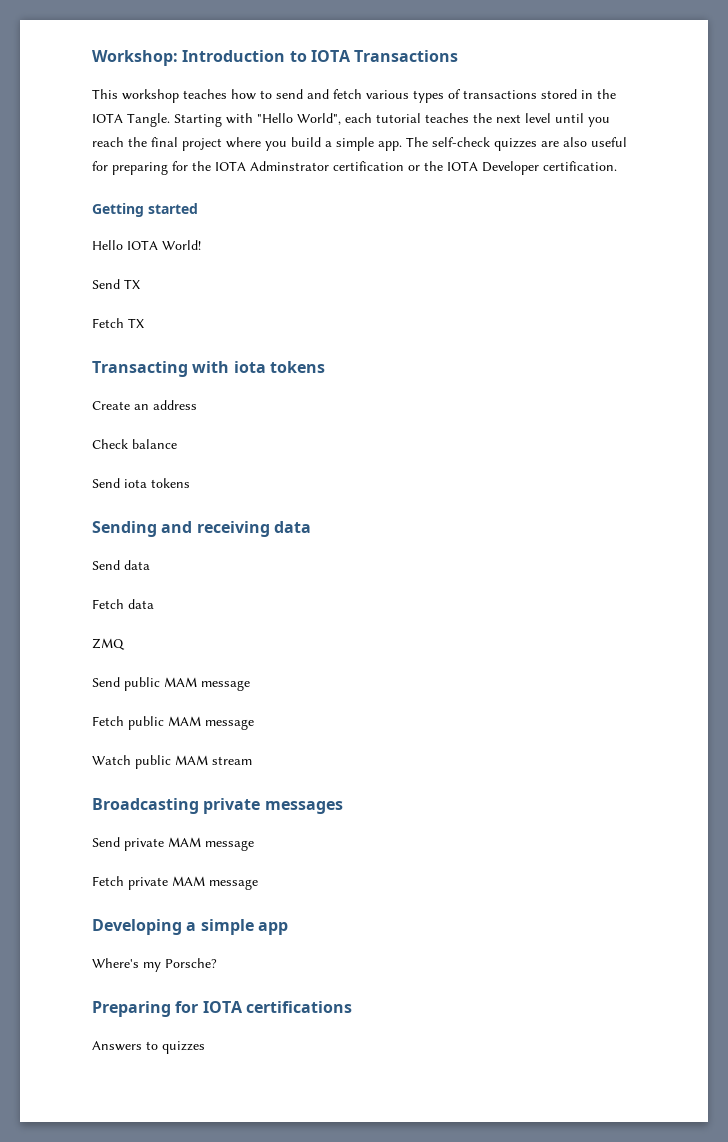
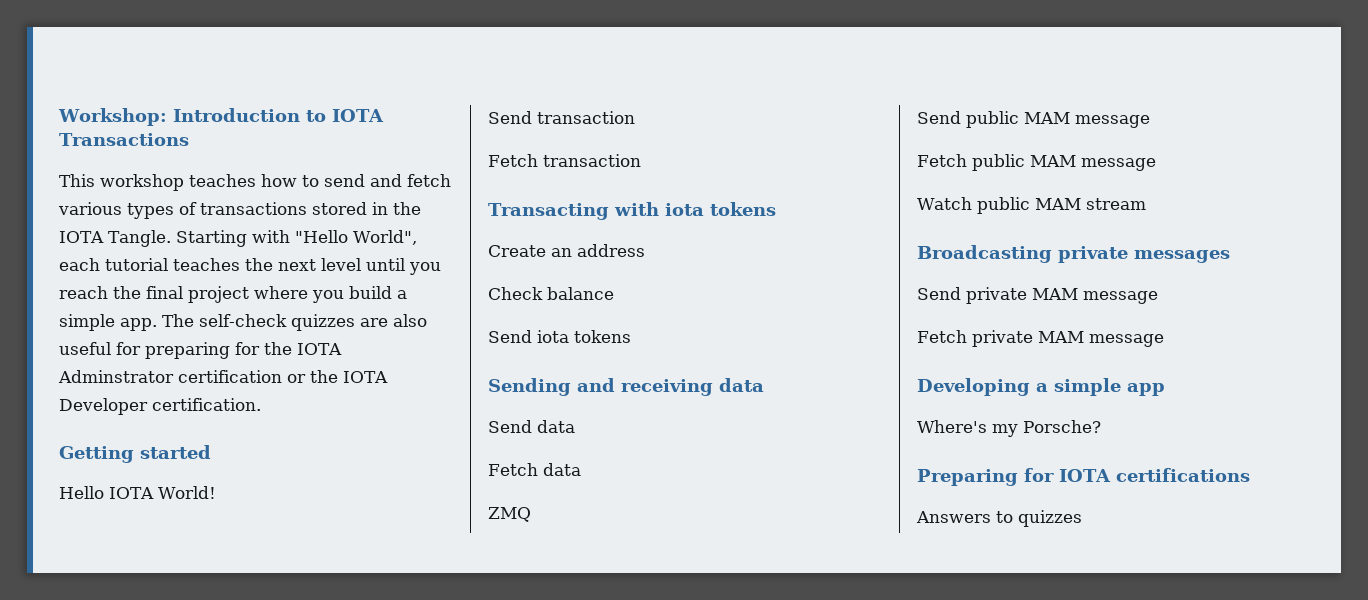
- Send TX
- Fetch TX
+ Send transaction
+ Fetch transaction

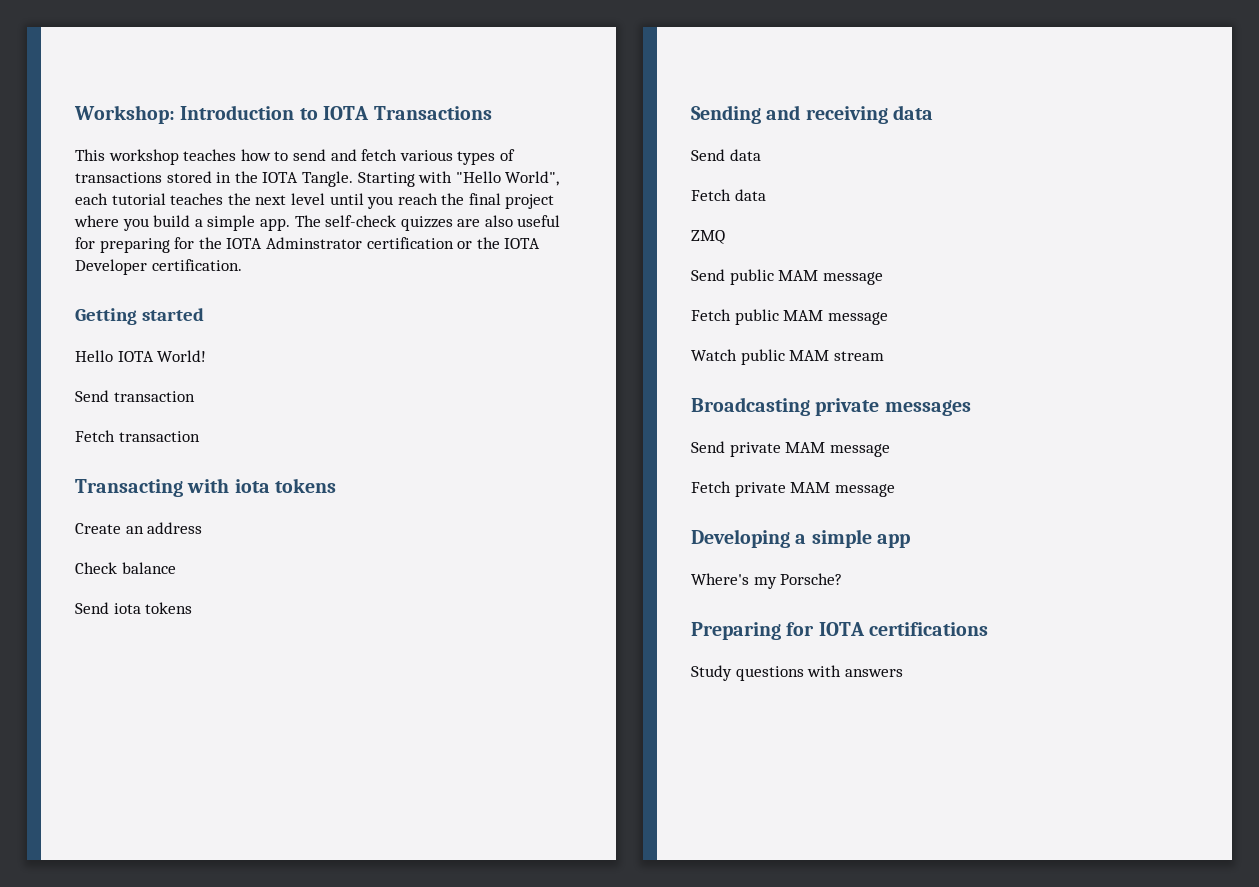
- Answers to quizzes
+ Study questions with answers

